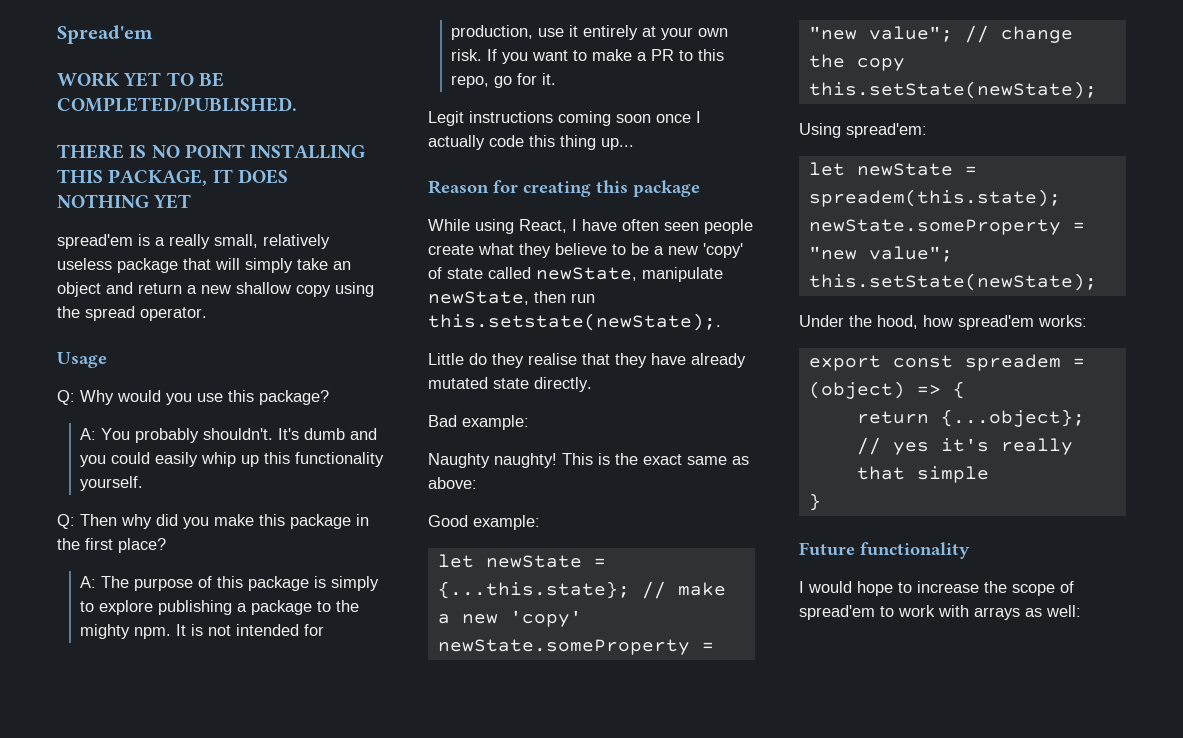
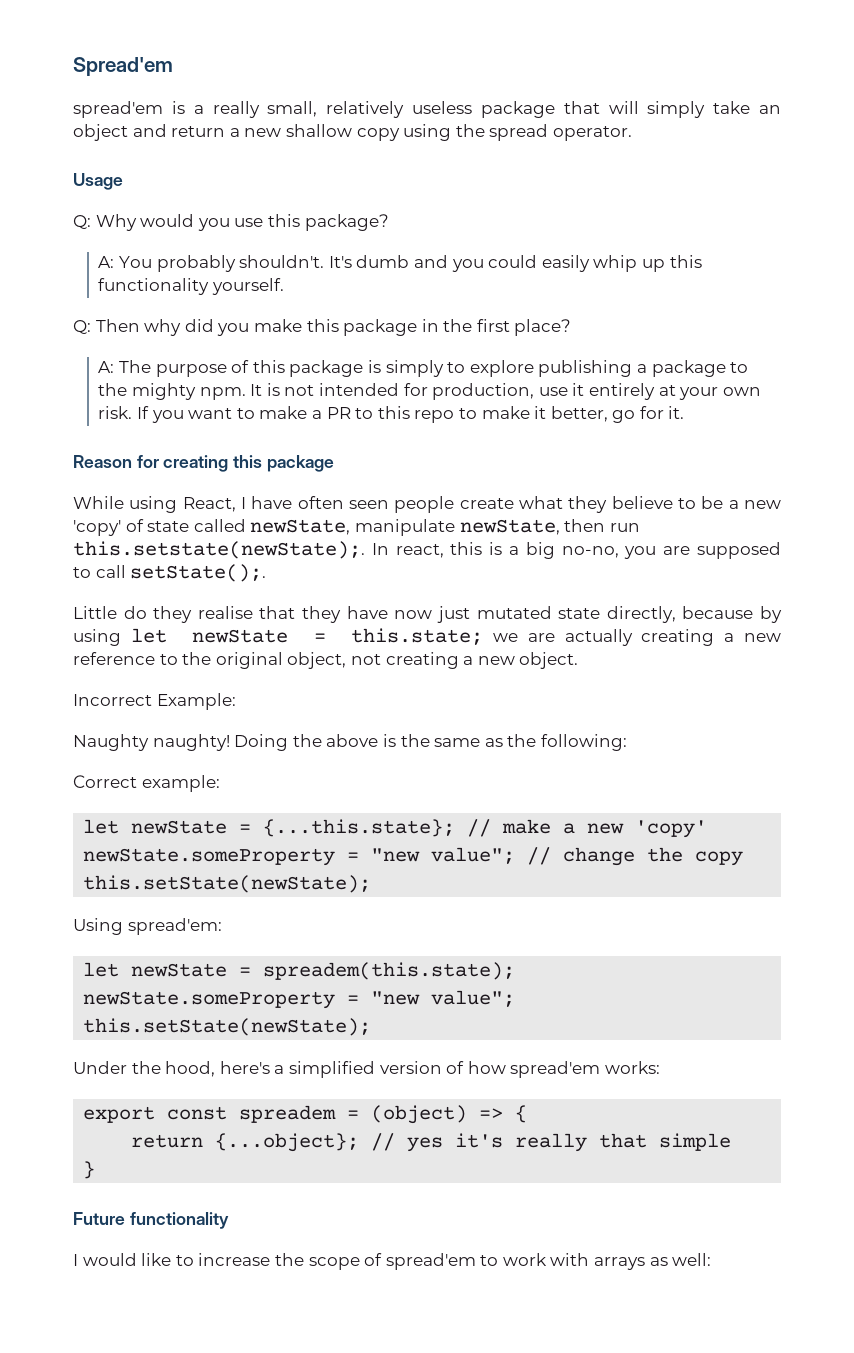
- WORK YET TO BE COMPLETED/PUBLISHED.
- THERE IS NO POINT INSTALLING THIS PACKAGE, IT DOES NOTHING YET
- If you want to make a PR to this repo, go for it.
- Legit instructions coming soon once I actually code this thing up...
+ If you want to make a PR to this repo to make it better, go for it.
- While using React, I have often seen people create what they believe to be a new 'copy' of state called newState, manipulate newState, then run this.setstate(newState);.
+ While using React, I have often seen people create what they believe to be a new 'copy' of state called newState, manipulate newState, then run this.setstate(newState);. In react, this is a big no-no, you are supposed to call setState();.
- Little do they realise that they have already mutated state directly.
- Bad example:
+ Little do they realise that they have now just mutated state directly, because by using let newState = this.state; we are actually creating a new reference to the original object, not creating a new object.
+ Incorrect Example:
- This is the exact same as above:
- Good example:
+ Doing the above is the same as the following:
+ Correct example:
- Under the hood, how spread'em works:
+ Under the hood, here's a simplified version of how spread'em works:
- I would hope to increase the scope of spread'em to work with arrays as well:
+ I would like to increase the scope of spread'em to work with arrays as well:

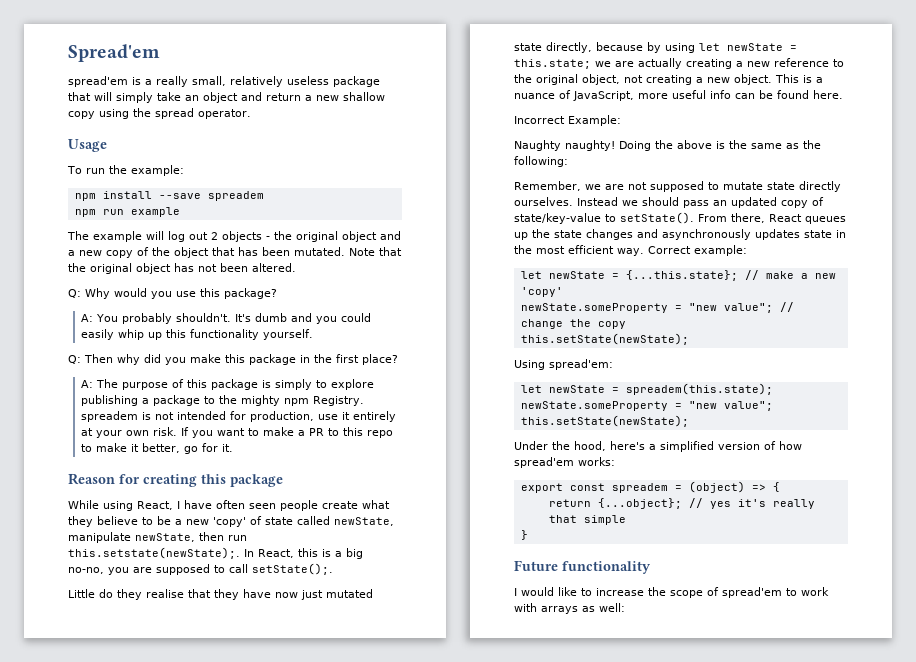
+ To run the example:
+ npm install --save spreadem
+ npm run example
+ The example will log out 2 objects - the original object and a new copy of the object that has been mutated. Note that the original object has not been altered.
- A: The purpose of this package is simply to explore publishing a package to the mighty npm. It is not intended for production, use it entirely at your own risk.
+ A: The purpose of this package is simply to explore publishing a package to the mighty npm Registry. spreadem is not intended for production, use it entirely at your own risk.
- While using React, I have often seen people create what they believe to be a new 'copy' of state called newState, manipulate newState, then run this.setstate(newState);. In react, this is a big no-no, you are supposed to call setState();.
+ While using React, I have often seen people create what they believe to be a new 'copy' of state called newState, manipulate newState, then run this.setstate(newState);. In React, this is a big no-no, you are supposed to call setState();.
+ This is a nuance of JavaScript, more useful info can be found here.
+ Remember, we are not supposed to mutate state directly ourselves. Instead we should pass an updated copy of state/key-value to setState(). From there, React queues up the state changes and asynchronously updates state in the most efficient way.

